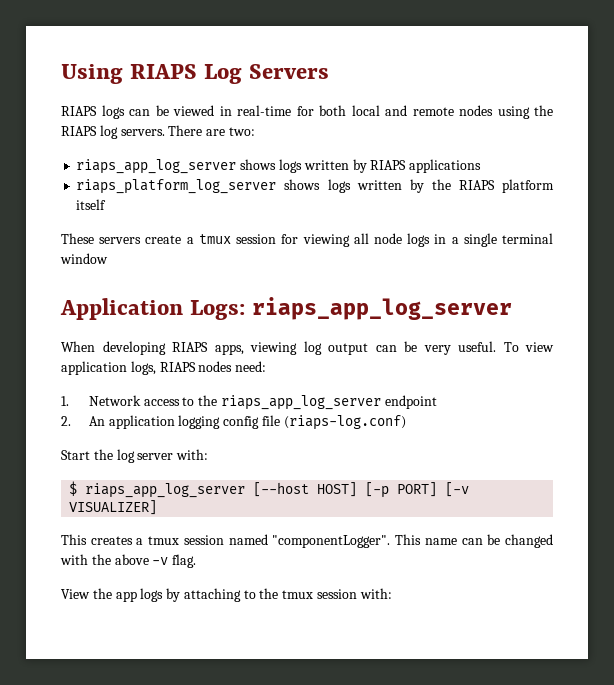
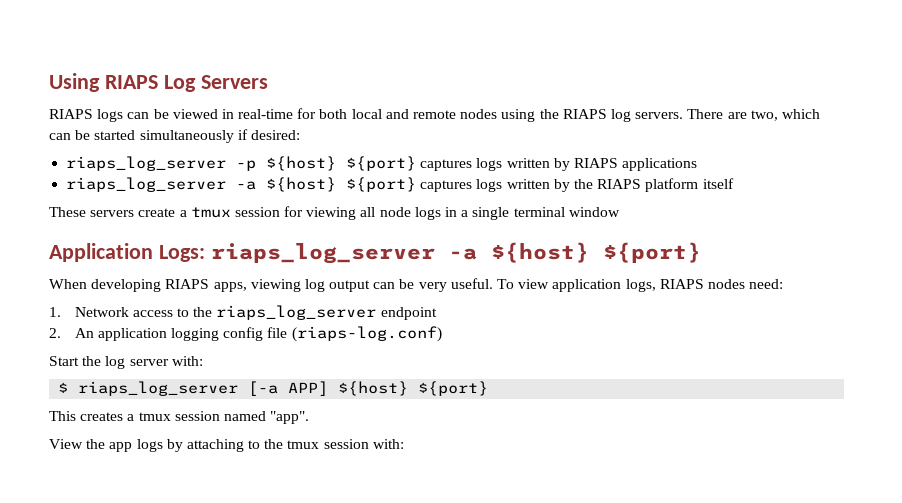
- There are two:
- riaps_app_log_server shows logs written by RIAPS applications
+ There are two, which can be started simultaneously if desired:
+ riaps_log_server -p ${host} ${port} captures logs written by RIAPS applications
- riaps_platform_log_server shows logs written by the RIAPS platform itself
+ riaps_log_server -a ${host} ${port} captures logs written by the RIAPS platform itself
- Application Logs: riaps_app_log_server
+ Application Logs: riaps_log_server -a ${host} ${port}
- 1. Network access to the riaps_app_log_server endpoint
+ 1. Network access to the riaps_log_server endpoint
- $ riaps_app_log_server [--host HOST] [-p PORT] [-v VISUALIZER]
+ $ riaps_log_server [-a APP] ${host} ${port}
- This creates a tmux session named "componentLogger". This name can be changed with the above -v flag.
+ This creates a tmux session named "app".

